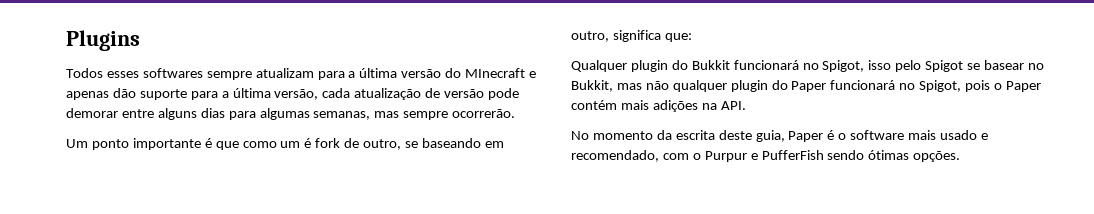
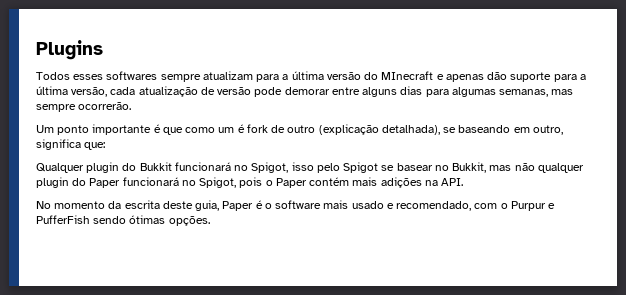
- Um ponto importante é que como um é fork de outro, se baseando em outro, significa que:
+ Um ponto importante é que como um é fork de outro (explicação detalhada), se baseando em outro, significa que:

